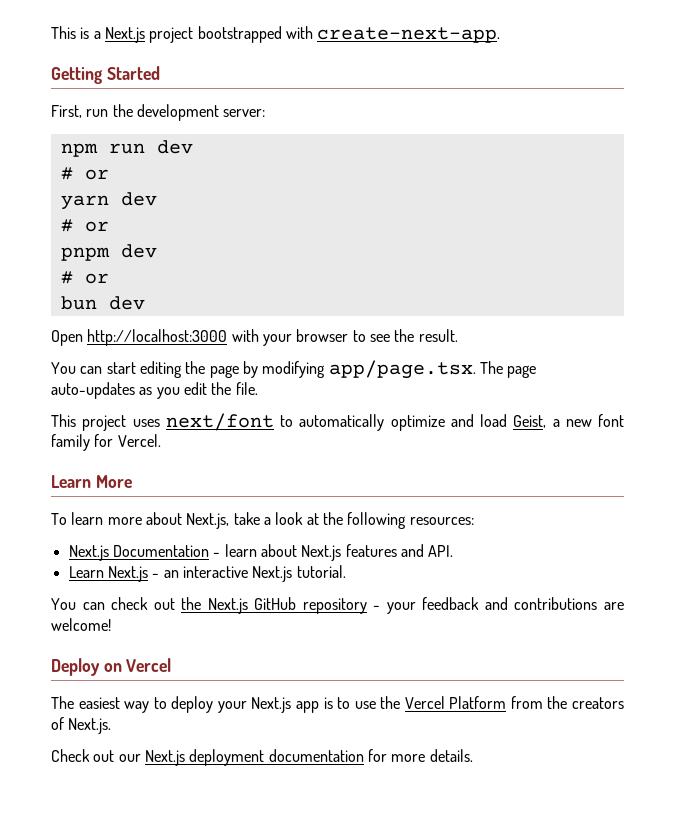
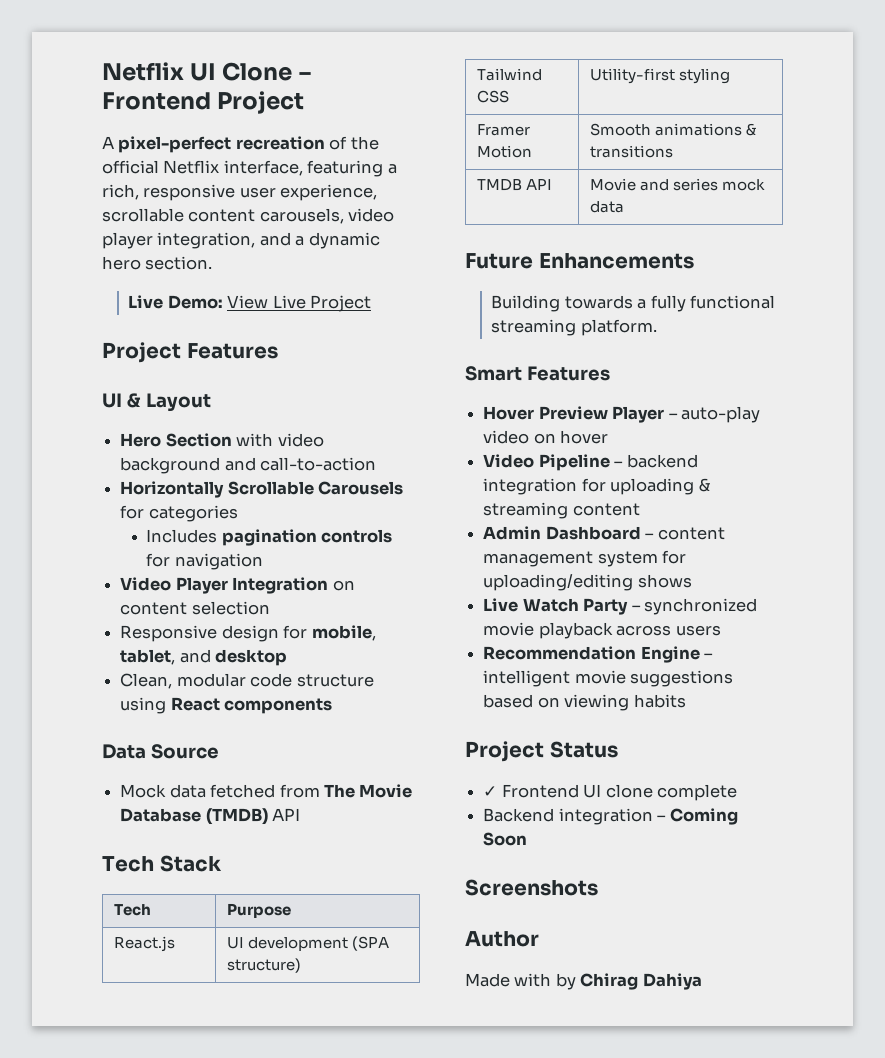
- This is a Next.js project bootstrapped with create-next-app.
- Getting Started
- First, run the development server:
- npm run dev
- # or
- yarn dev
- # or
- pnpm dev
- # or
- bun dev
- Open http://localhost:3000 with your browser to see the result.
- You can start editing the page by modifying app/page.tsx. The page auto-updates as you edit the file.
- This project uses next/font to automatically optimize and load Geist, a new font family for Vercel.
- Learn More
- To learn more about Next.js, take a look at the following resources:
- Next.js Documentation - learn about Next.js features and API.
- Learn Next.js - an interactive Next.js tutorial.
- You can check out the Next.js GitHub repository - your feedback and contributions are welcome!
- Deploy on Vercel
- The easiest way to deploy your Next.js app is to use the Vercel Platform from the creators of Next.js.
- Check out our Next.js deployment documentation for more details.
+ Netflix UI Clone – Frontend Project
+ A pixel-perfect recreation of the official Netflix interface, featuring a rich, responsive user experience, scrollable content carousels, video player integration, and a dynamic hero section.
+ Live Demo: View Live Project
+ Project Features
+ UI & Layout
+ Hero Section with video background and call-to-action
+ Horizontally Scrollable Carousels for categories
+ Includes pagination controls for navigation
+ Video Player Integration on content selection
+ Responsive design for mobile, tablet, and desktop
+ Clean, modular code structure using React components
+ Data Source
+ Mock data fetched from The Movie Database (TMDB) API
+ Tech Stack
+ Tech | Purpose
+ React.js | UI development (SPA structure)
+ Tailwind CSS | Utility-first styling
+ Framer Motion | Smooth animations & transitions
+ TMDB API | Movie and series mock data
+ Future Enhancements
+ Building towards a fully functional streaming platform.
+ Smart Features
+ Hover Preview Player – auto-play video on hover
+ Video Pipeline – backend integration for uploading & streaming content
+ Admin Dashboard – content management system for uploading/editing shows
+ Live Watch Party – synchronized movie playback across users
+ Recommendation Engine – intelligent movie suggestions based on viewing habits
+ Project Status
+ ✓ Frontend UI clone complete
+ Backend integration – Coming Soon
+ Screenshots
+ Author
+ Made with by Chirag Dahiya

